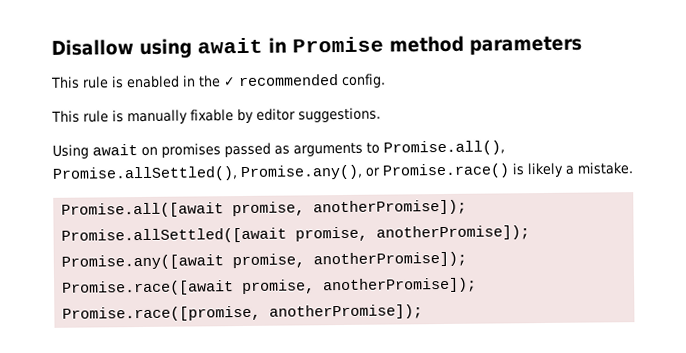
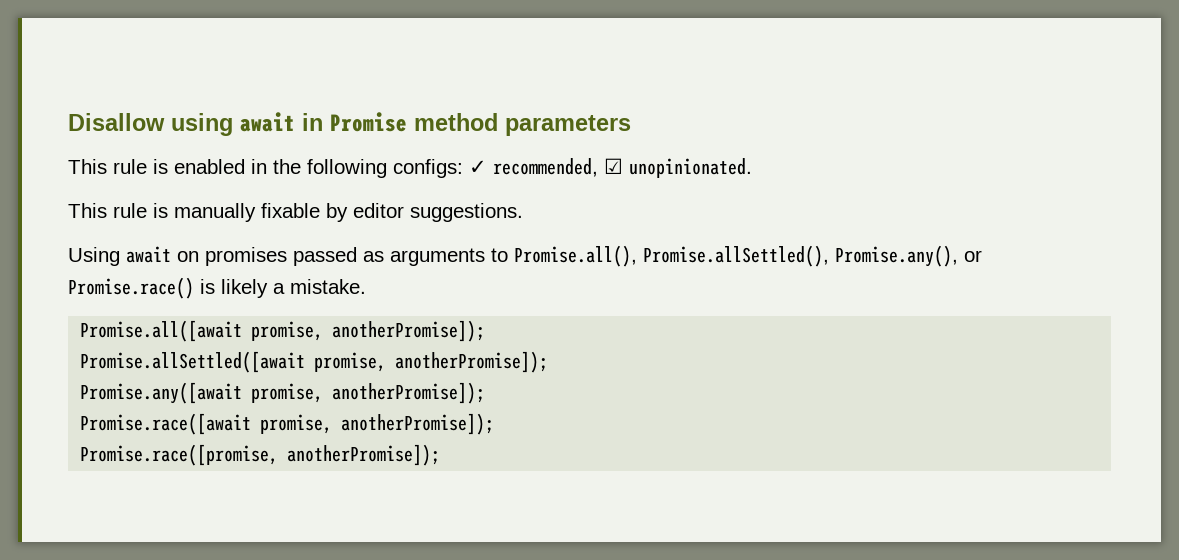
- This rule is enabled in the ✓ recommended config.
+ This rule is enabled in the following configs: ✓ recommended, ☑ unopinionated.

